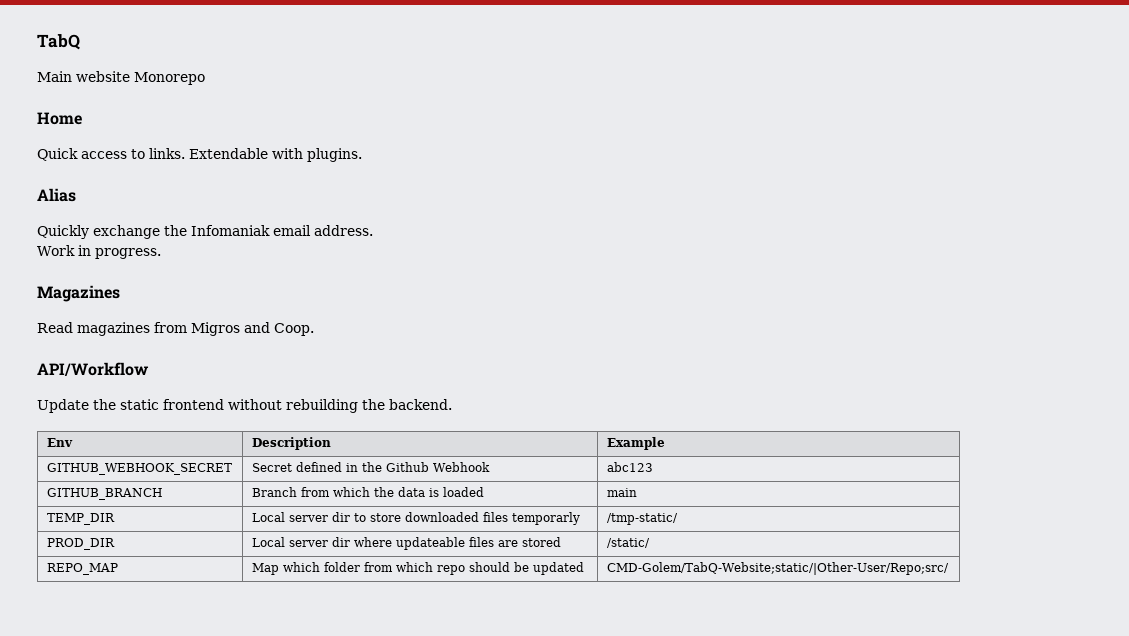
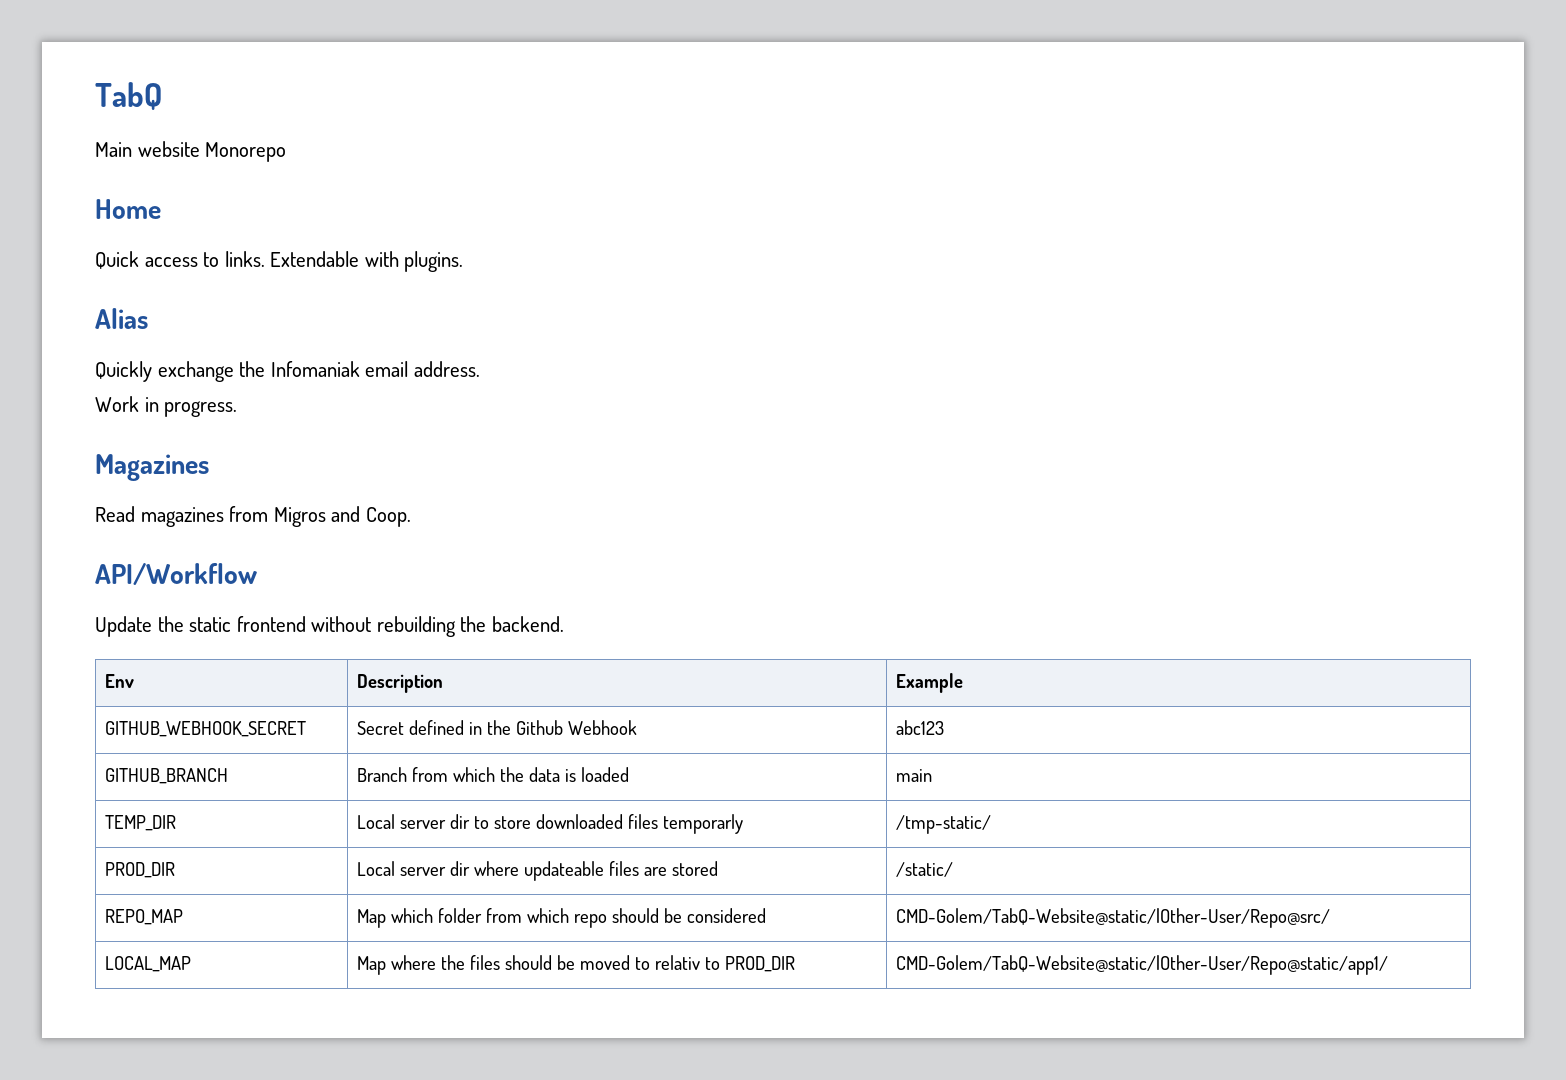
- REPO_MAP | Map which folder from which repo should be updated | CMD-Golem/TabQ-Website;static/|Other-User/Repo;src/
+ REPO_MAP | Map which folder from which repo should be considered | CMD-Golem/TabQ-Website@static/|Other-User/Repo@src/
+ LOCAL_MAP | Map where the files should be moved to relativ to PROD_DIR | CMD-Golem/TabQ-Website@static/|Other-User/Repo@static/app1/

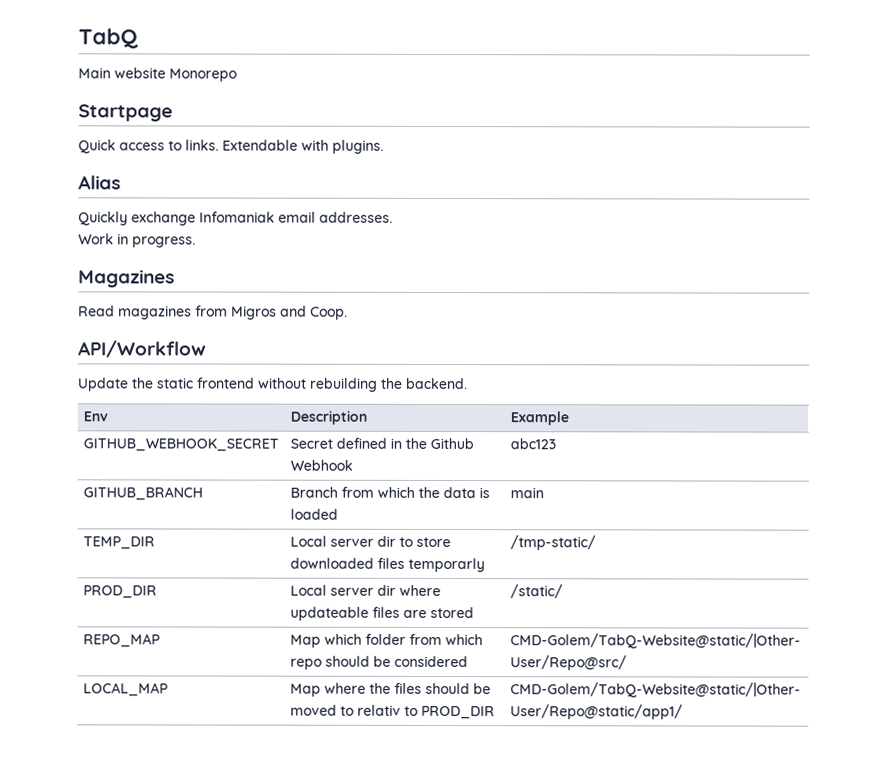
- Home
+ Startpage
- Quickly exchange the Infomaniak email address.
+ Quickly exchange Infomaniak email addresses.

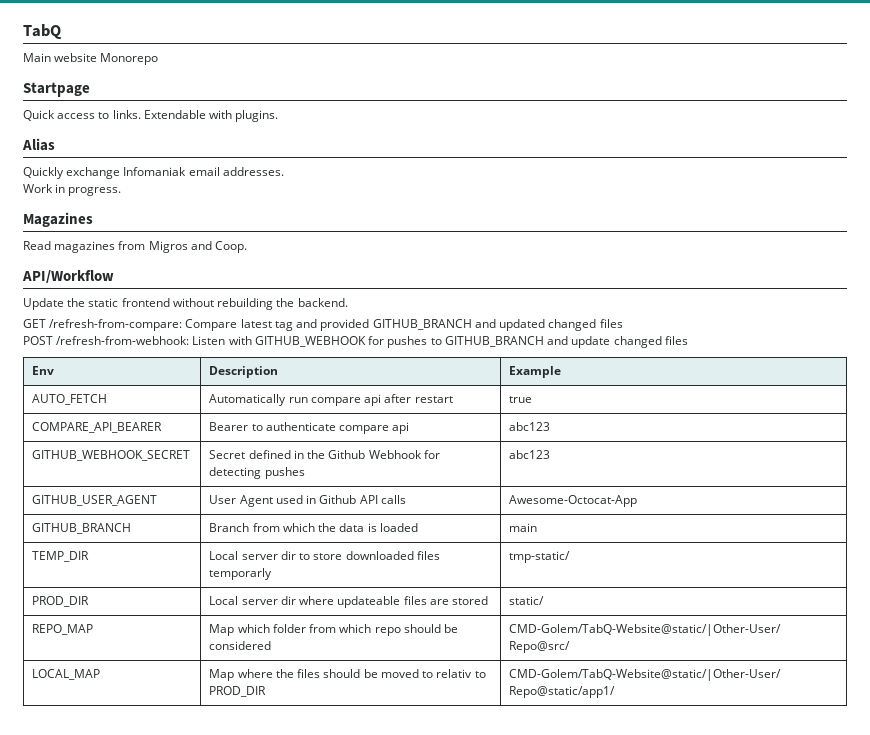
+ GET /refresh-from-compare: Compare latest tag and provided GITHUB_BRANCH and updated changed files
+ POST /refresh-from-webhook: Listen with GITHUB_WEBHOOK for pushes to GITHUB_BRANCH and update changed files
  Env | Description | Example
+ AUTO_FETCH | Automatically run compare api after restart | true
+ COMPARE_API_BEARER | Bearer to authenticate compare api | abc123
- GITHUB_WEBHOOK_SECRET | Secret defined in the Github Webhook | abc123
+ GITHUB_WEBHOOK_SECRET | Secret defined in the Github Webhook for detecting pushes | abc123
+ GITHUB_USER_AGENT | User Agent used in Github API calls | Awesome-Octocat-App
- TEMP_DIR | Local server dir to store downloaded files temporarly | /tmp-static/
+ TEMP_DIR | Local server dir to store downloaded files temporarly | tmp-static/
- PROD_DIR | Local server dir where updateable files are stored | /static/
+ PROD_DIR | Local server dir where updateable files are stored | static/

